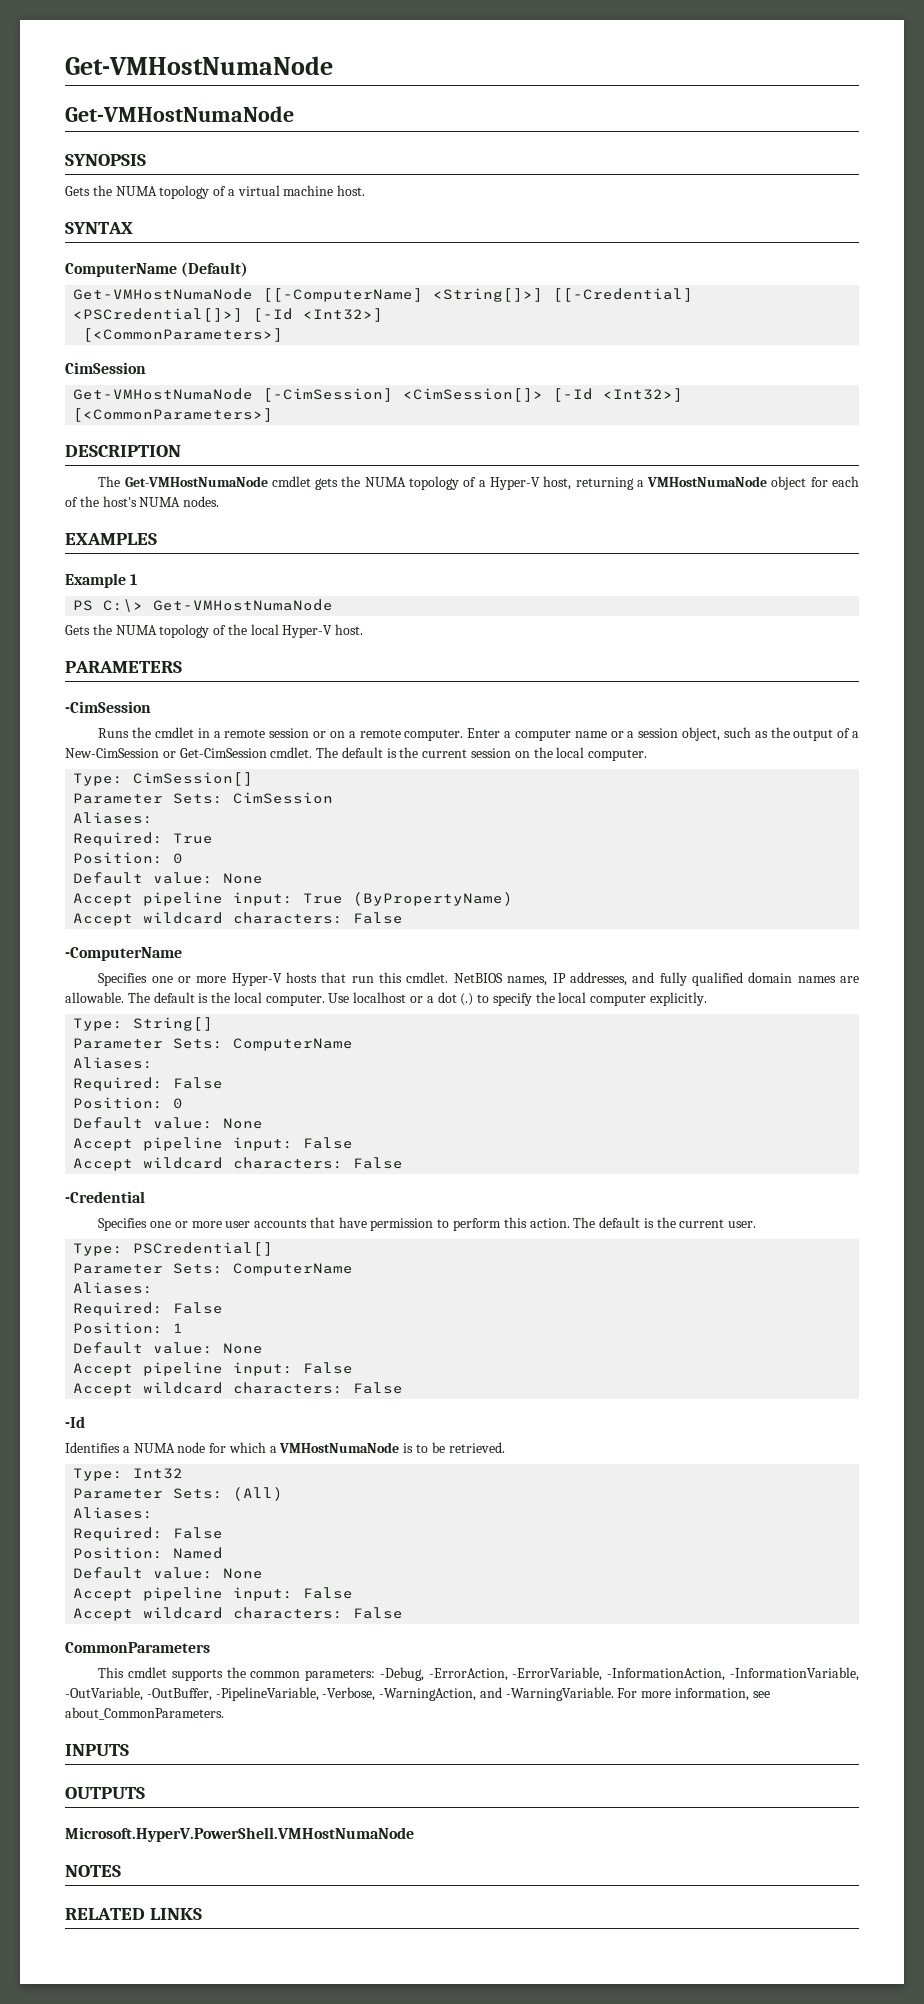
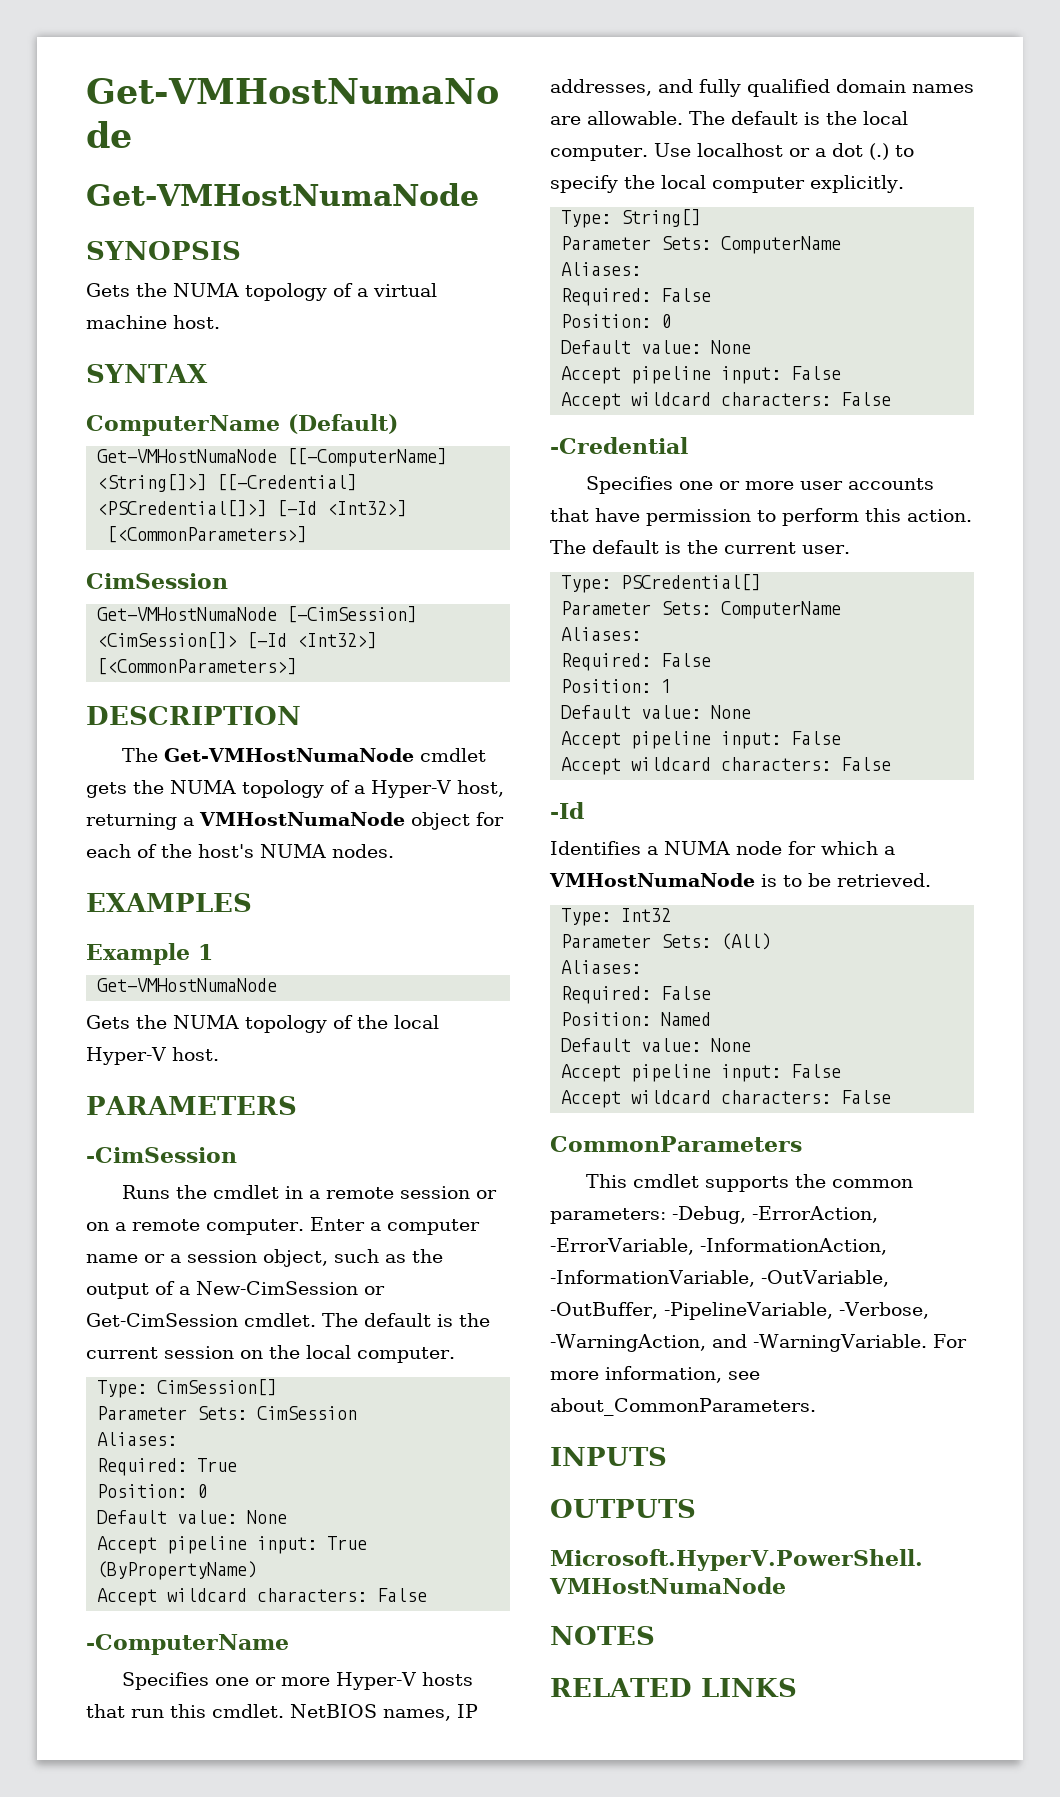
  Example 1
- PS C:\> Get-VMHostNumaNode
+ Get-VMHostNumaNode

